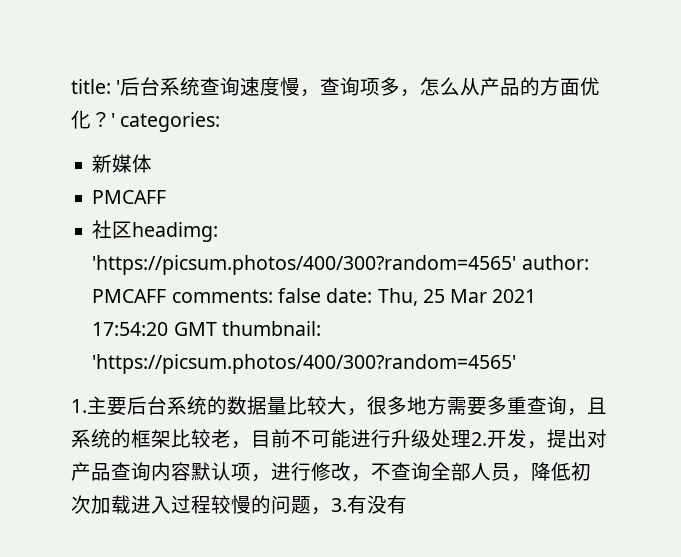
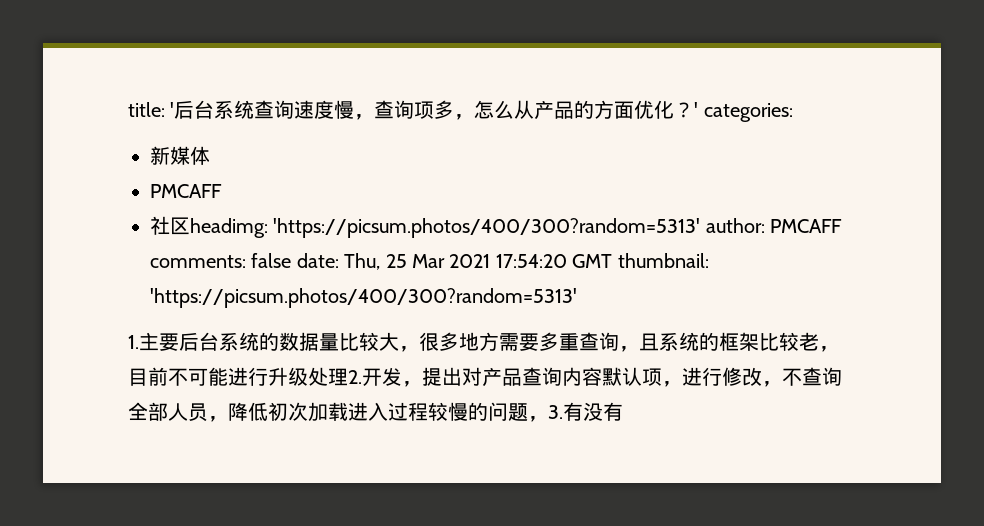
- 社区headimg: 'https://picsum.photos/400/300?random=4565' author: PMCAFF comments: false date: Thu, 25 Mar 2021 17:54:20 GMT thumbnail: 'https://picsum.photos/400/300?random=4565'
+ 社区headimg: 'https://picsum.photos/400/300?random=5313' author: PMCAFF comments: false date: Thu, 25 Mar 2021 17:54:20 GMT thumbnail: 'https://picsum.photos/400/300?random=5313'

